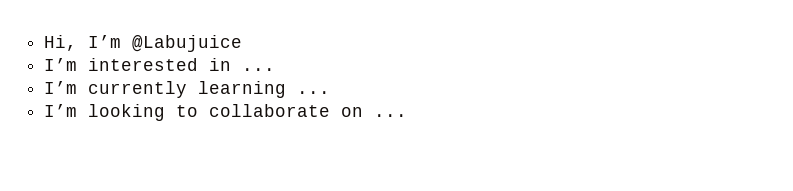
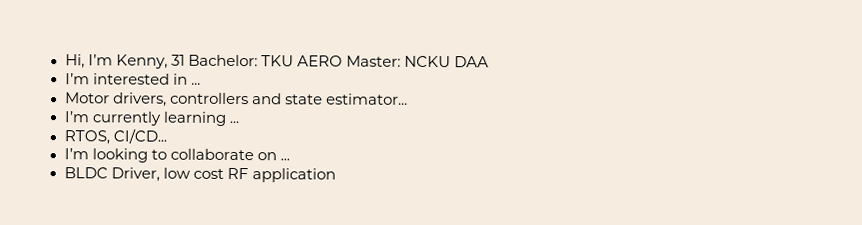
- Hi, I’m @Labujuice
+ Hi, I’m Kenny, 31 Bachelor: TKU AERO Master: NCKU DAA
  I’m interested in ...
+ Motor drivers, controllers and state estimator...
+ RTOS, CI/CD...
+ BLDC Driver, low cost RF application

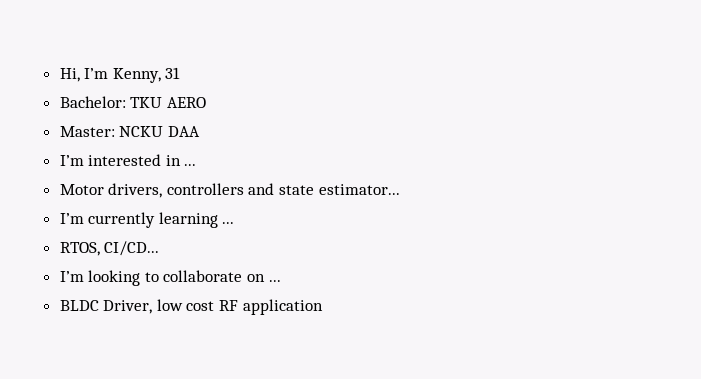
- Hi, I’m Kenny, 31 Bachelor: TKU AERO Master: NCKU DAA
+ Hi, I’m Kenny, 31
+ Bachelor: TKU AERO
+ Master: NCKU DAA

